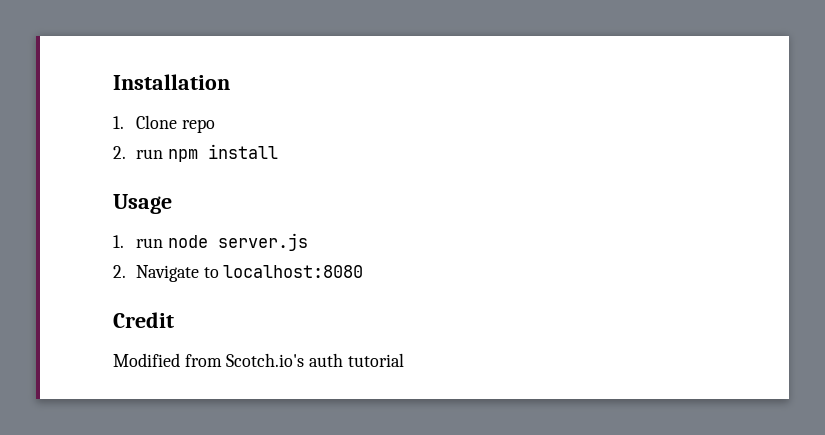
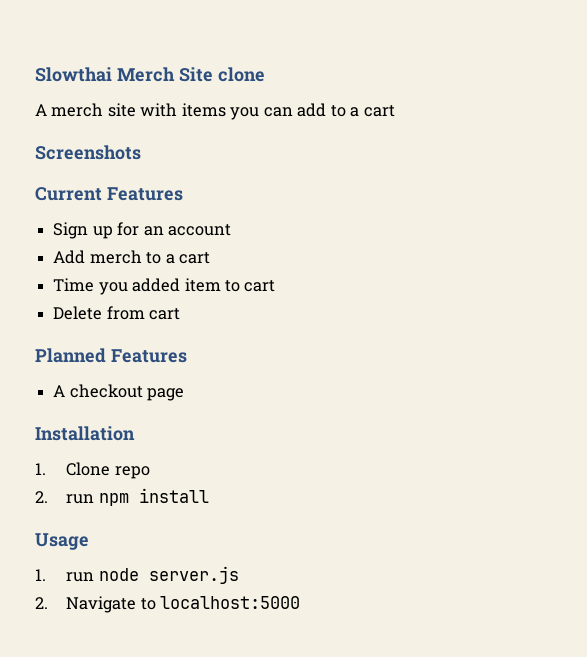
+ Slowthai Merch Site clone
+ A merch site with items you can add to a cart
+ Screenshots
+ Current Features
+ Sign up for an account
+ Add merch to a cart
+ Time you added item to cart
+ Delete from cart
+ Planned Features
+ A checkout page
- 2. Navigate to localhost:8080
- Credit
- Modified from Scotch.io's auth tutorial
+ 2. Navigate to localhost:5000

